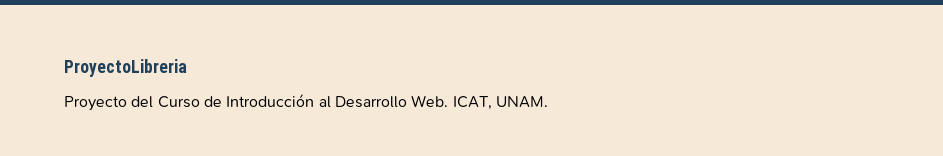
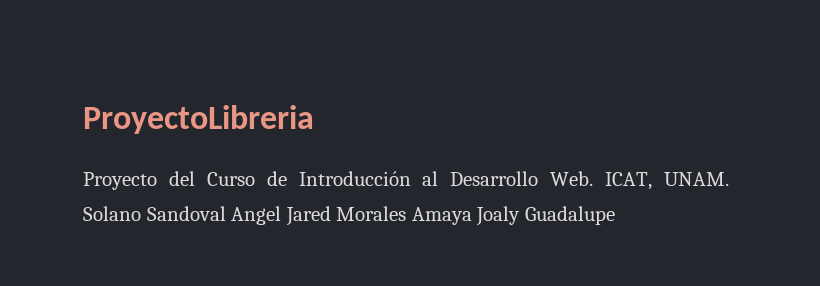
+ Solano Sandoval Angel Jared Morales Amaya Joaly Guadalupe

